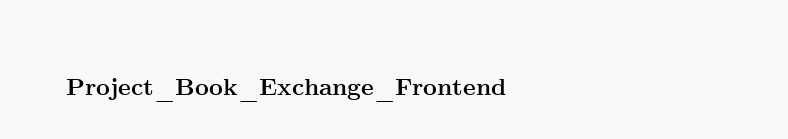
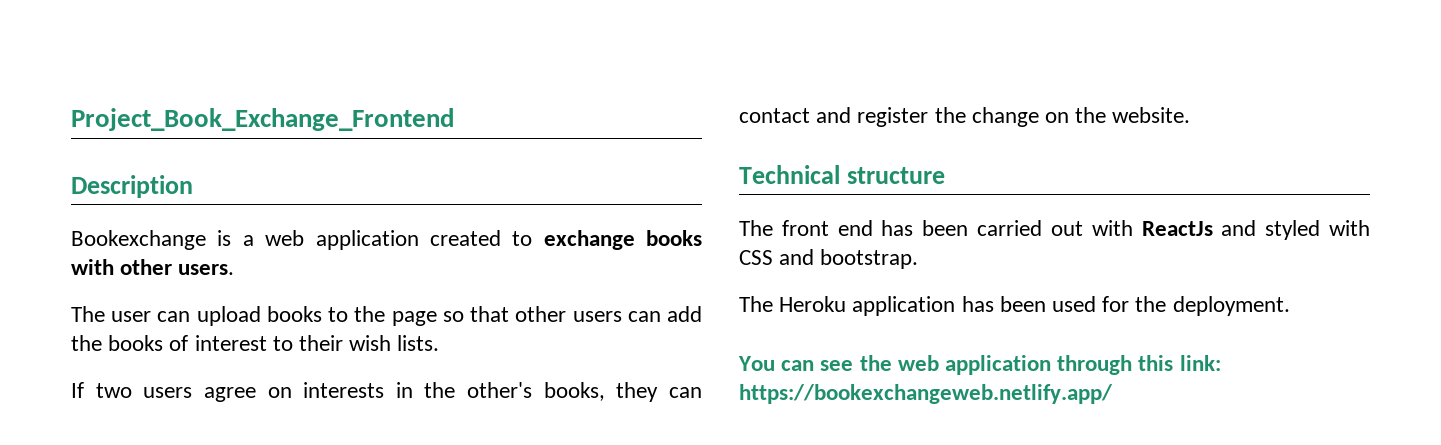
+ Description
+ Bookexchange is a web application created to exchange books with other users.
+ The user can upload books to the page so that other users can add the books of interest to their wish lists.
+ If two users agree on interests in the other's books, they can contact and register the change on the website.
+ Technical structure
+ The front end has been carried out with ReactJs and styled with CSS and bootstrap.
+ The Heroku application has been used for the deployment.
+ You can see the web application through this link: https://bookexchangeweb.netlify.app/

